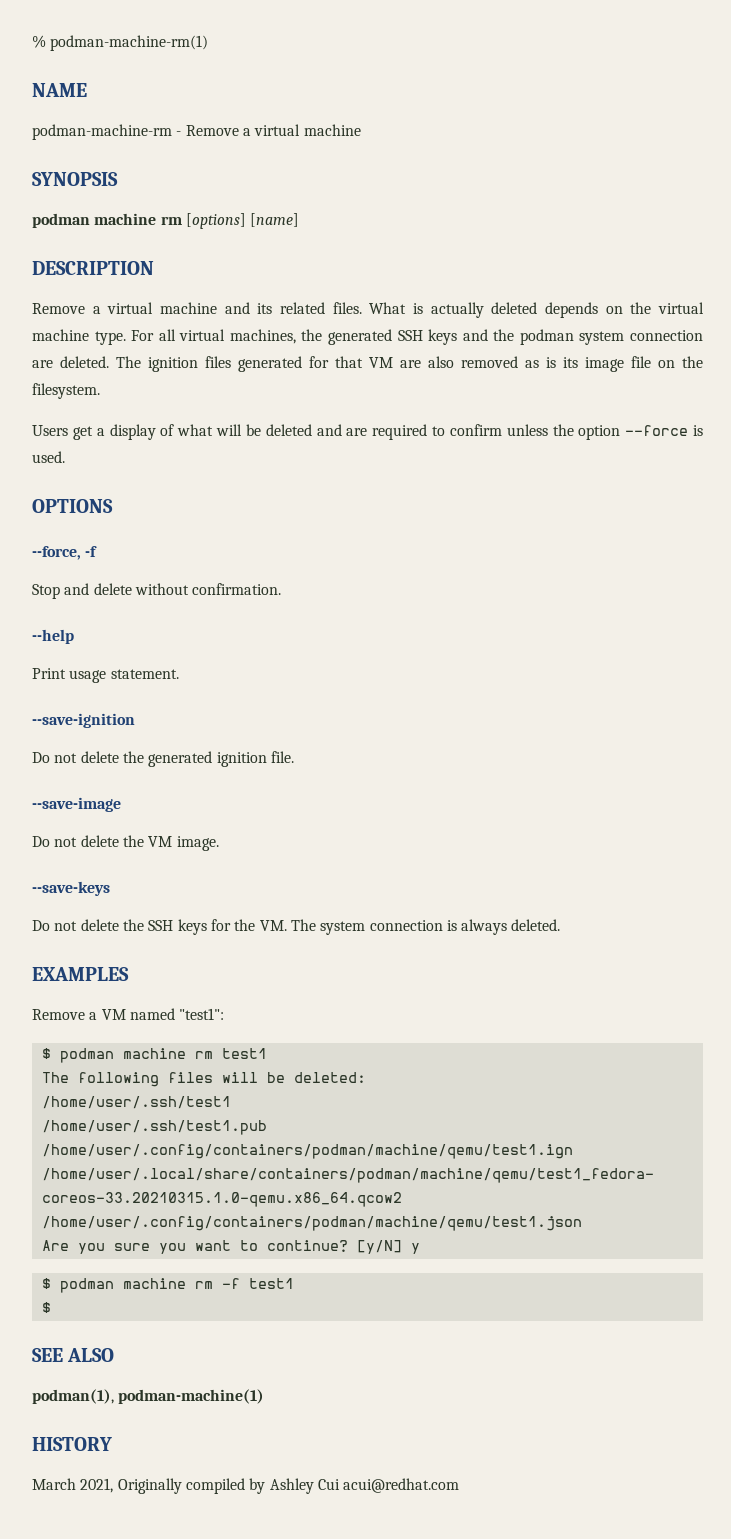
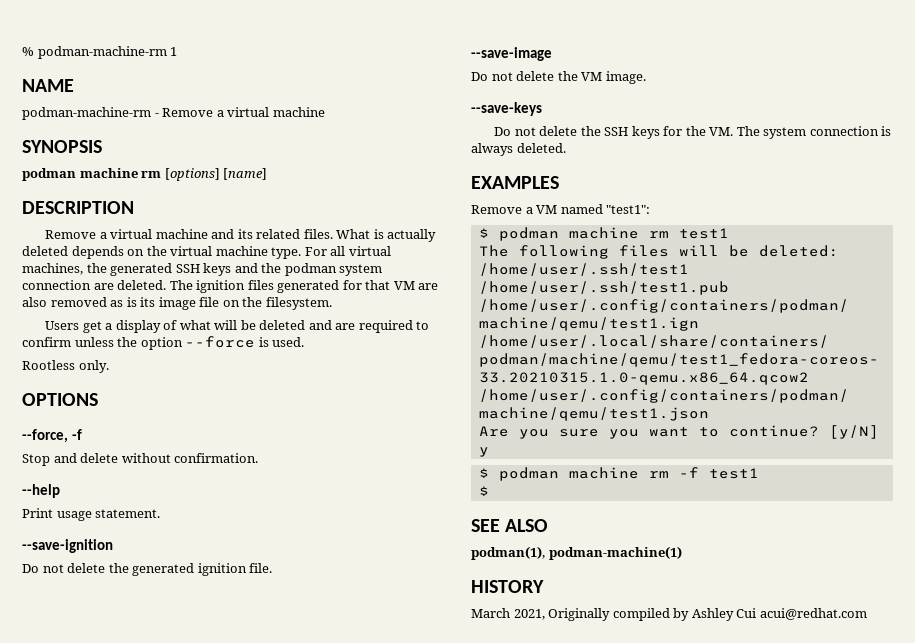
- % podman-machine-rm(1)
+ % podman-machine-rm 1
+ Rootless only.

